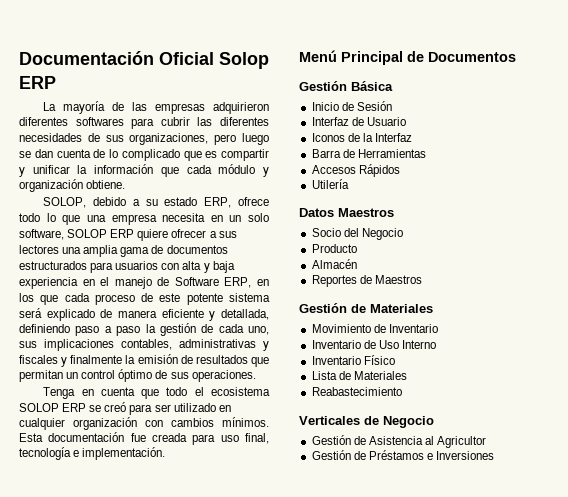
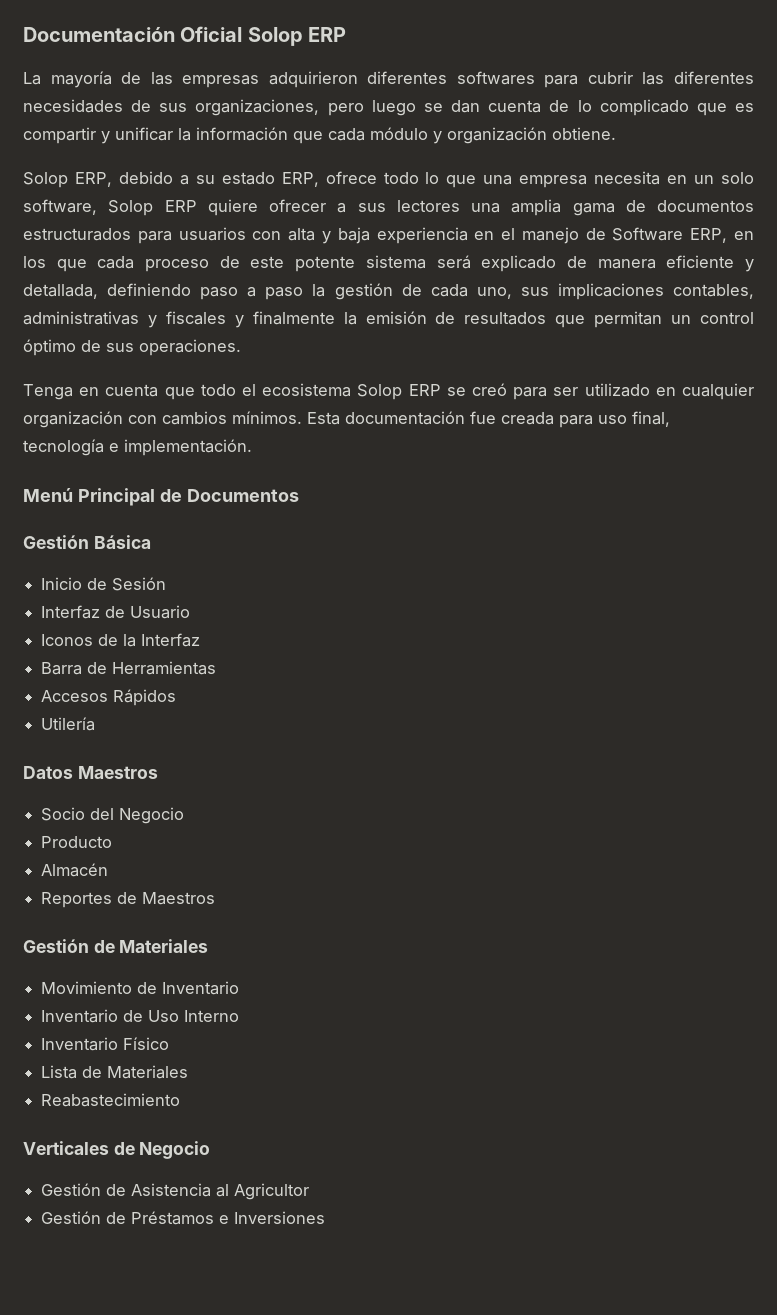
- SOLOP, debido a su estado ERP, ofrece todo lo que una empresa necesita en un solo software, SOLOP ERP quiere ofrecer a sus lectores una amplia gama de documentos estructurados para usuarios con alta y baja experiencia en el manejo de Software ERP, en los que cada proceso de este potente sistema será explicado de manera eficiente y detallada, definiendo paso a paso la gestión de cada uno, sus implicaciones contables, administrativas y fiscales y finalmente la emisión de resultados que permitan un control óptimo de sus operaciones.
+ Solop ERP, debido a su estado ERP, ofrece todo lo que una empresa necesita en un solo software, Solop ERP quiere ofrecer a sus lectores una amplia gama de documentos estructurados para usuarios con alta y baja experiencia en el manejo de Software ERP, en los que cada proceso de este potente sistema será explicado de manera eficiente y detallada, definiendo paso a paso la gestión de cada uno, sus implicaciones contables, administrativas y fiscales y finalmente la emisión de resultados que permitan un control óptimo de sus operaciones.
- Tenga en cuenta que todo el ecosistema SOLOP ERP se creó para ser utilizado en cualquier organización con cambios mínimos.
+ Tenga en cuenta que todo el ecosistema Solop ERP se creó para ser utilizado en cualquier organización con cambios mínimos.

